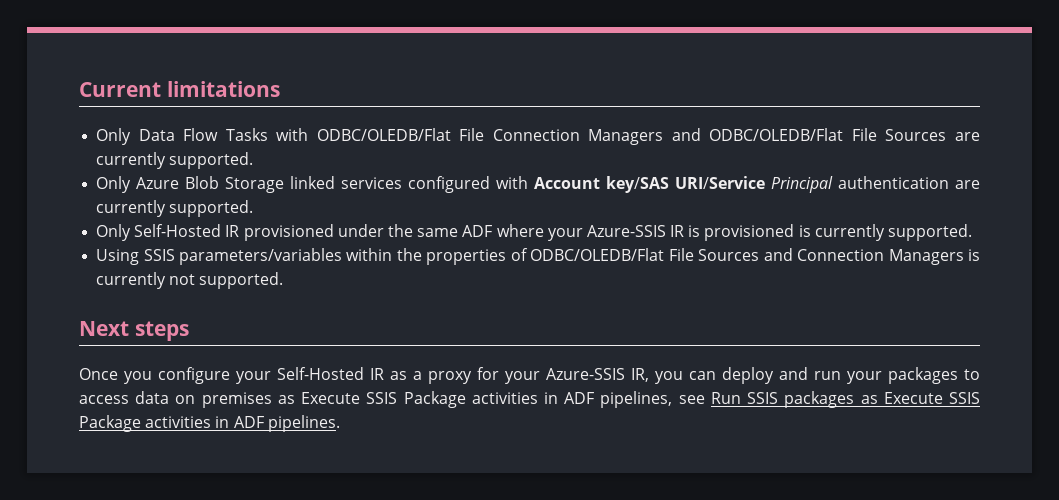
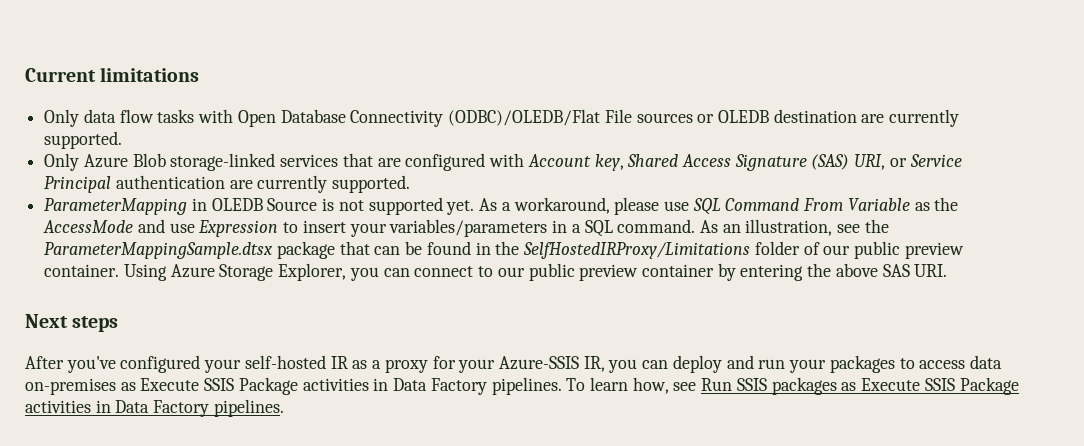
- Only Data Flow Tasks with ODBC/OLEDB/Flat File Connection Managers and ODBC/OLEDB/Flat File Sources are currently supported.
+ Only data flow tasks with Open Database Connectivity (ODBC)/OLEDB/Flat File sources or OLEDB destination are currently supported.
- Only Azure Blob Storage linked services configured with Account key/SAS URI/Service Principal authentication are currently supported.
+ Only Azure Blob storage-linked services that are configured with Account key, Shared Access Signature (SAS) URI, or Service Principal authentication are currently supported.
- Only Self-Hosted IR provisioned under the same ADF where your Azure-SSIS IR is provisioned is currently supported.
- Using SSIS parameters/variables within the properties of ODBC/OLEDB/Flat File Sources and Connection Managers is currently not supported.
+ ParameterMapping in OLEDB Source is not supported yet. As a workaround, please use SQL Command From Variable as the AccessMode and use Expression to insert your variables/parameters in a SQL command. As an illustration, see the ParameterMappingSample.dtsx package that can be found in the SelfHostedIRProxy/Limitations folder of our public preview container. Using Azure Storage Explorer, you can connect to our public preview container by entering the above SAS URI.
  Next steps
- Once you configure your Self-Hosted IR as a proxy for your Azure-SSIS IR, you can deploy and run your packages to access data on premises as Execute SSIS Package activities in ADF pipelines, see Run SSIS packages as Execute SSIS Package activities in ADF pipelines.
+ After you've configured your self-hosted IR as a proxy for your Azure-SSIS IR, you can deploy and run your packages to access data on-premises as Execute SSIS Package activities in Data Factory pipelines. To learn how, see Run SSIS packages as Execute SSIS Package activities in Data Factory pipelines.

